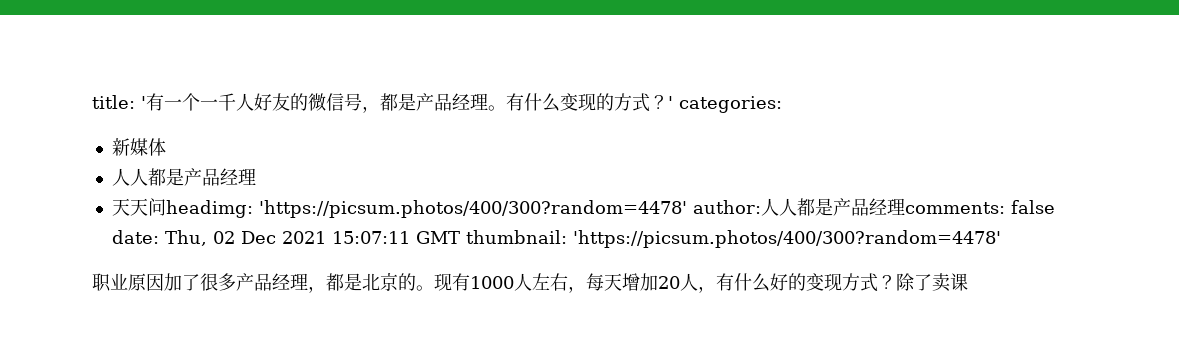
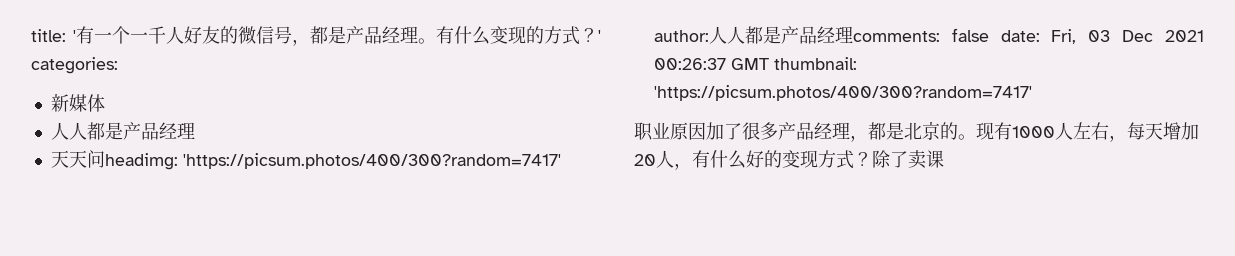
- 天天问headimg: 'https://picsum.photos/400/300?random=4478' author:人人都是产品经理comments: false date: Thu, 02 Dec 2021 15:07:11 GMT thumbnail: 'https://picsum.photos/400/300?random=4478'
+ 天天问headimg: 'https://picsum.photos/400/300?random=7417' author:人人都是产品经理comments: false date: Fri, 03 Dec 2021 00:26:37 GMT thumbnail: 'https://picsum.photos/400/300?random=7417'

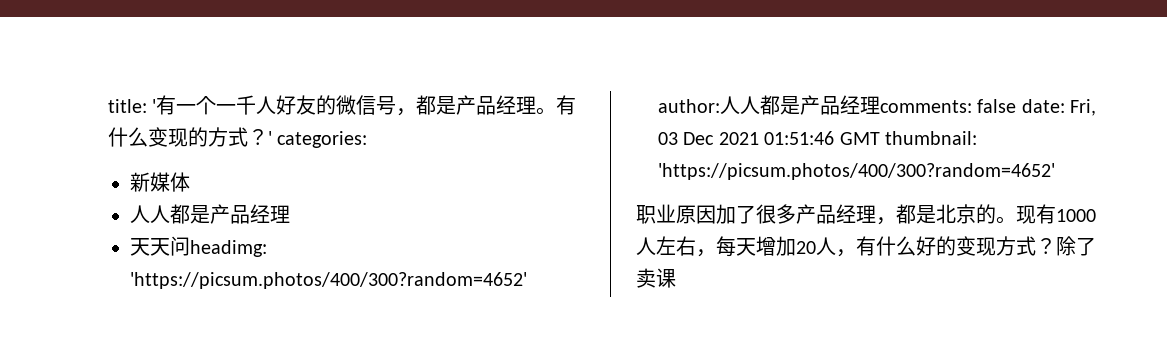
- 天天问headimg: 'https://picsum.photos/400/300?random=7417' author:人人都是产品经理comments: false date: Fri, 03 Dec 2021 00:26:37 GMT thumbnail: 'https://picsum.photos/400/300?random=7417'
+ 天天问headimg: 'https://picsum.photos/400/300?random=4652' author:人人都是产品经理comments: false date: Fri, 03 Dec 2021 01:51:46 GMT thumbnail: 'https://picsum.photos/400/300?random=4652'

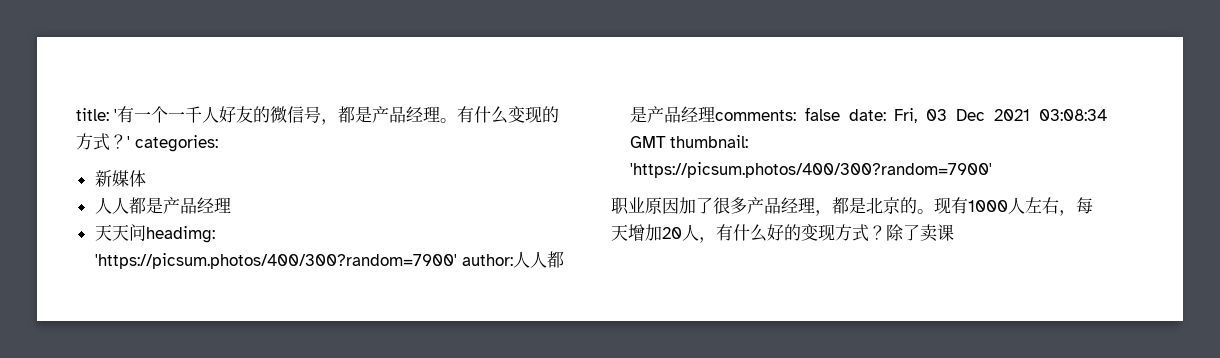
- 天天问headimg: 'https://picsum.photos/400/300?random=4652' author:人人都是产品经理comments: false date: Fri, 03 Dec 2021 01:51:46 GMT thumbnail: 'https://picsum.photos/400/300?random=4652'
+ 天天问headimg: 'https://picsum.photos/400/300?random=7900' author:人人都是产品经理comments: false date: Fri, 03 Dec 2021 03:08:34 GMT thumbnail: 'https://picsum.photos/400/300?random=7900'

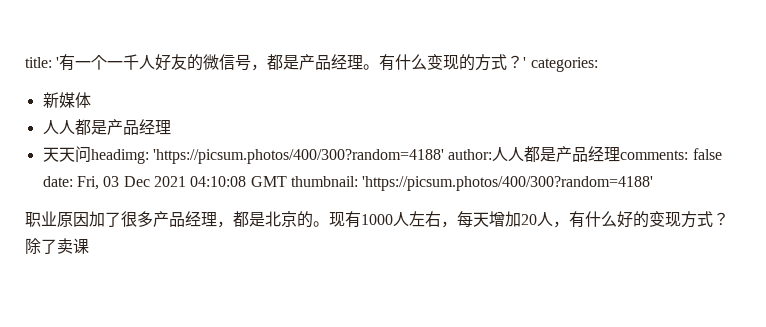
- 天天问headimg: 'https://picsum.photos/400/300?random=7900' author:人人都是产品经理comments: false date: Fri, 03 Dec 2021 03:08:34 GMT thumbnail: 'https://picsum.photos/400/300?random=7900'
+ 天天问headimg: 'https://picsum.photos/400/300?random=4188' author:人人都是产品经理comments: false date: Fri, 03 Dec 2021 04:10:08 GMT thumbnail: 'https://picsum.photos/400/300?random=4188'

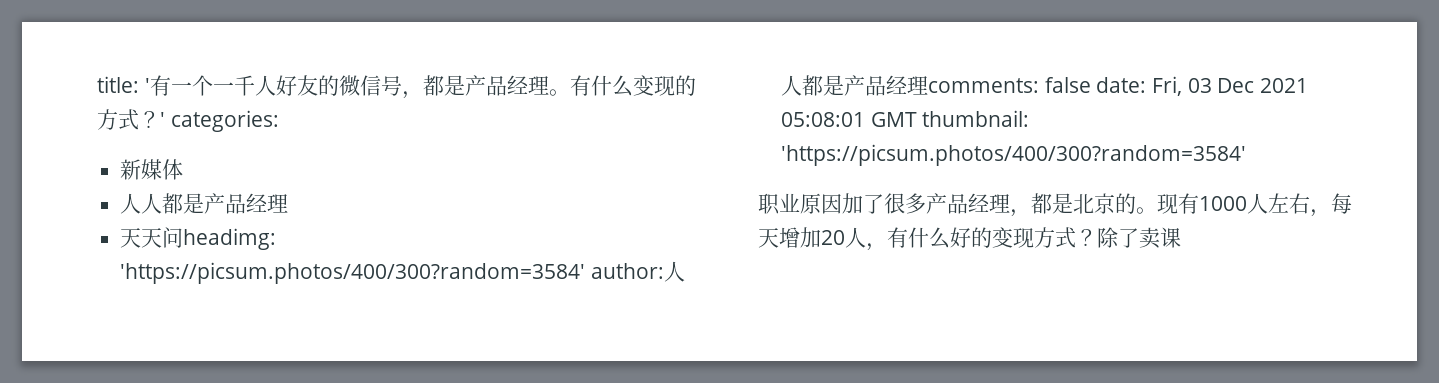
- 天天问headimg: 'https://picsum.photos/400/300?random=4188' author:人人都是产品经理comments: false date: Fri, 03 Dec 2021 04:10:08 GMT thumbnail: 'https://picsum.photos/400/300?random=4188'
+ 天天问headimg: 'https://picsum.photos/400/300?random=3584' author:人人都是产品经理comments: false date: Fri, 03 Dec 2021 05:08:01 GMT thumbnail: 'https://picsum.photos/400/300?random=3584'

